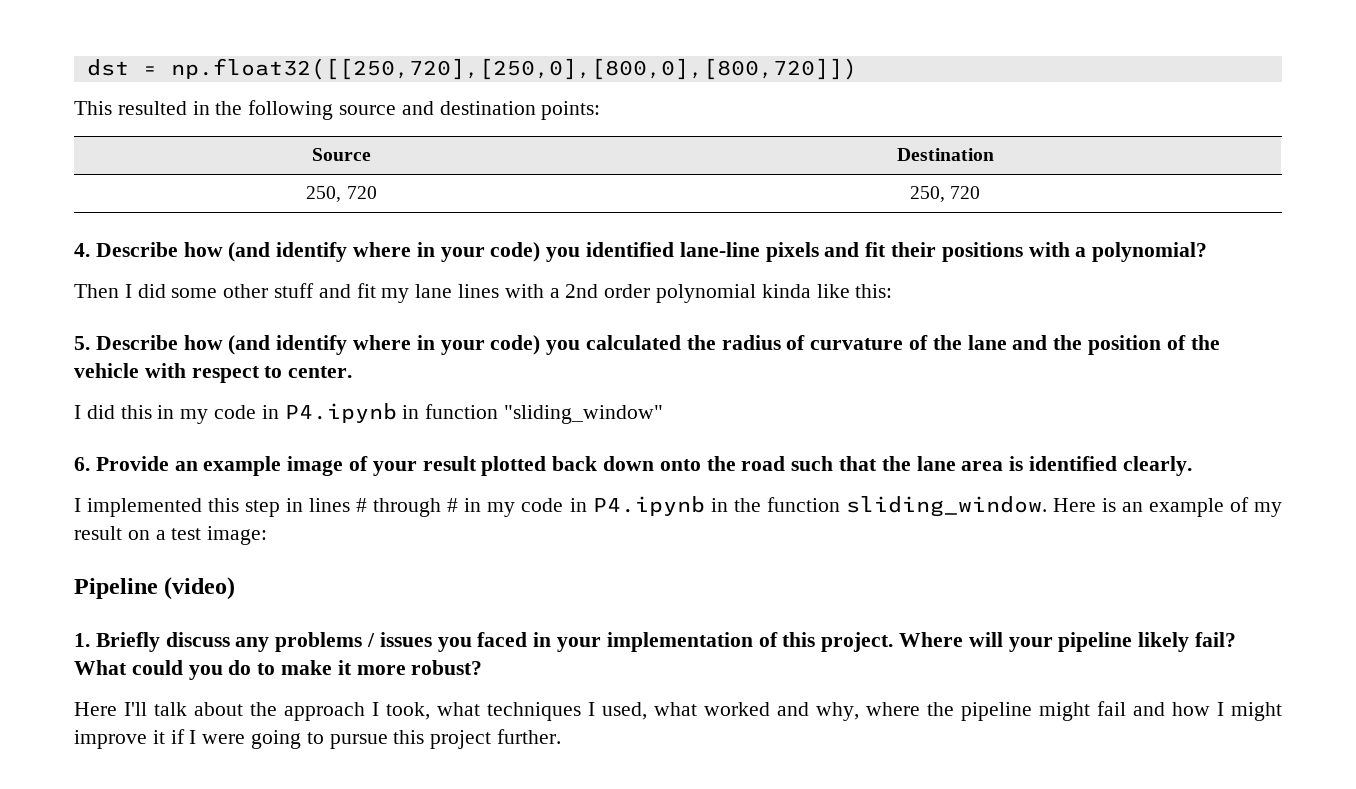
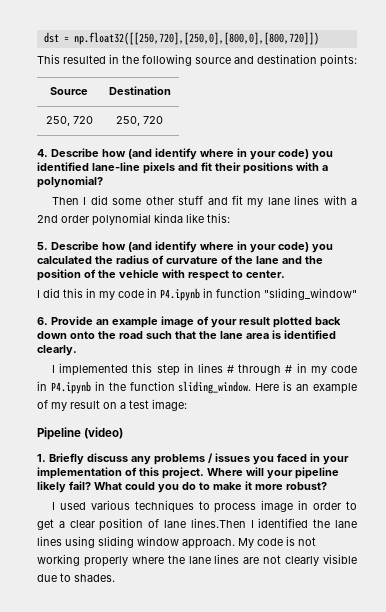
- Here I'll talk about the approach I took, what techniques I used, what worked and why, where the pipeline might fail and how I might improve it if I were going to pursue this project further.
+ I used various techniques to process image in order to get a clear position of lane lines.Then I identified the lane lines using sliding window approach. My code is not working properly where the lane lines are not clearly visible due to shades.

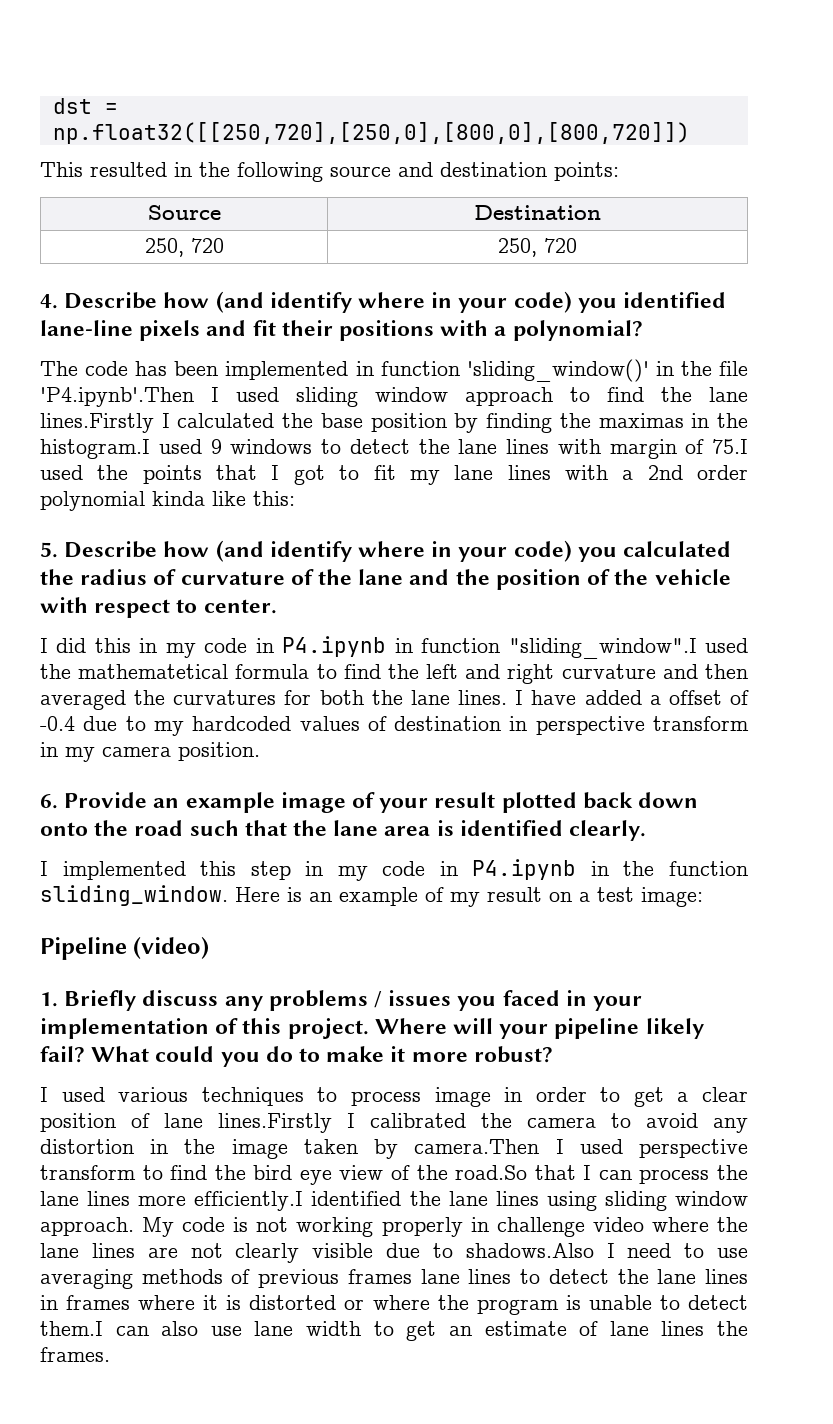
- Then I did some other stuff and fit my lane lines with a 2nd order polynomial kinda like this:
+ The code has been implemented in function 'sliding_window()' in the file 'P4.ipynb'.Then I used sliding window approach to find the lane lines.Firstly I calculated the base position by finding the maximas in the histogram.I used 9 windows to detect the lane lines with margin of 75.I used the points that I got to fit my lane lines with a 2nd order polynomial kinda like this:
- I did this in my code in P4.ipynb in function "sliding_window"
+ I did this in my code in P4.ipynb in function "sliding_window".I used the mathematetical formula to find the left and right curvature and then averaged the curvatures for both the lane lines. I have added a offset of -0.4 due to my hardcoded values of destination in perspective transform in my camera position.
- I implemented this step in lines # through # in my code in P4.ipynb in the function sliding_window.
+ I implemented this step in my code in P4.ipynb in the function sliding_window.
- I used various techniques to process image in order to get a clear position of lane lines.Then I identified the lane lines using sliding window approach.
+ I used various techniques to process image in order to get a clear position of lane lines.Firstly I calibrated the camera to avoid any distortion in the image taken by camera.Then I used perspective transform to find the bird eye view of the road.So that I can process the lane lines more efficiently.I identified the lane lines using sliding window approach.
- My code is not working properly where the lane lines are not clearly visible due to shades.
+ My code is not working properly in challenge video where the lane lines are not clearly visible due to shadows.Also I need to use averaging methods of previous frames lane lines to detect the lane lines in frames where it is distorted or where the program is unable to detect them.I can also use lane width to get an estimate of lane lines the frames.

